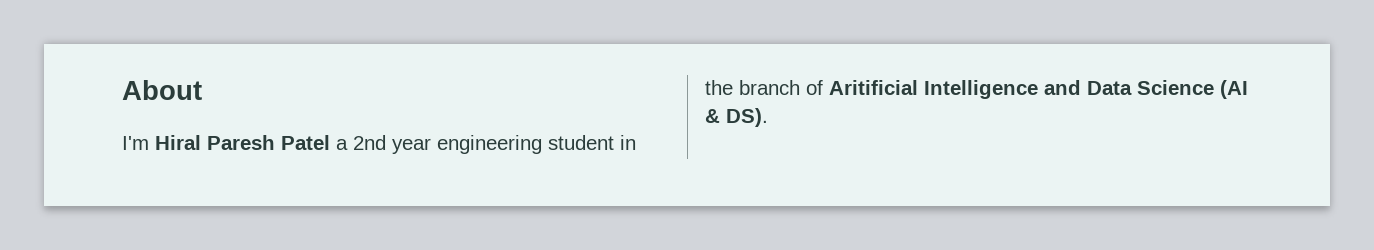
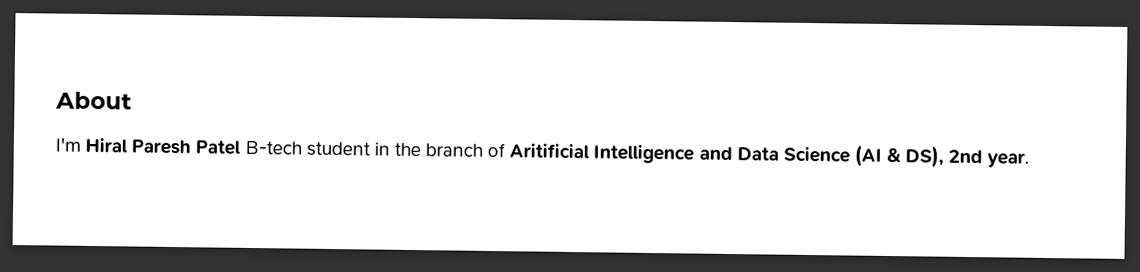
- I'm Hiral Paresh Patel a 2nd year engineering student in the branch of Aritificial Intelligence and Data Science (AI & DS).
+ I'm Hiral Paresh Patel B-tech student in the branch of Aritificial Intelligence and Data Science (AI & DS), 2nd year.

